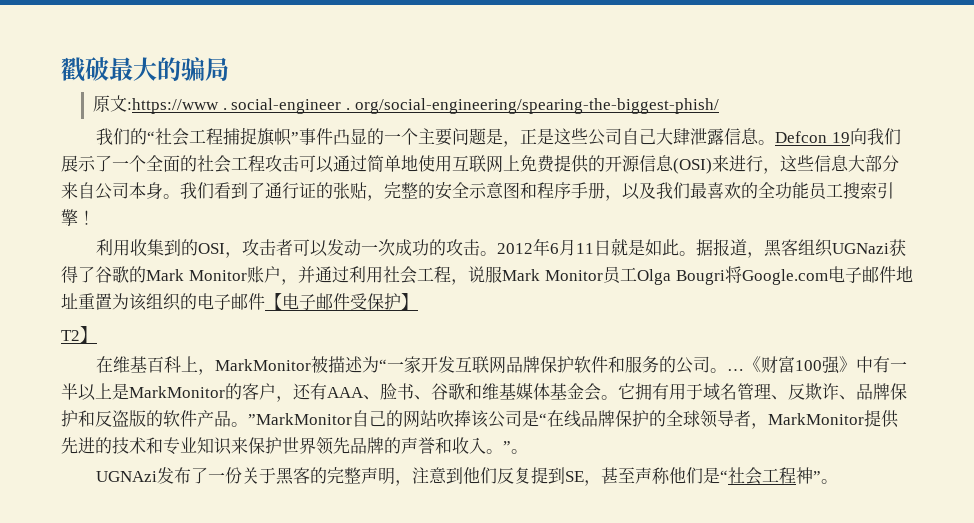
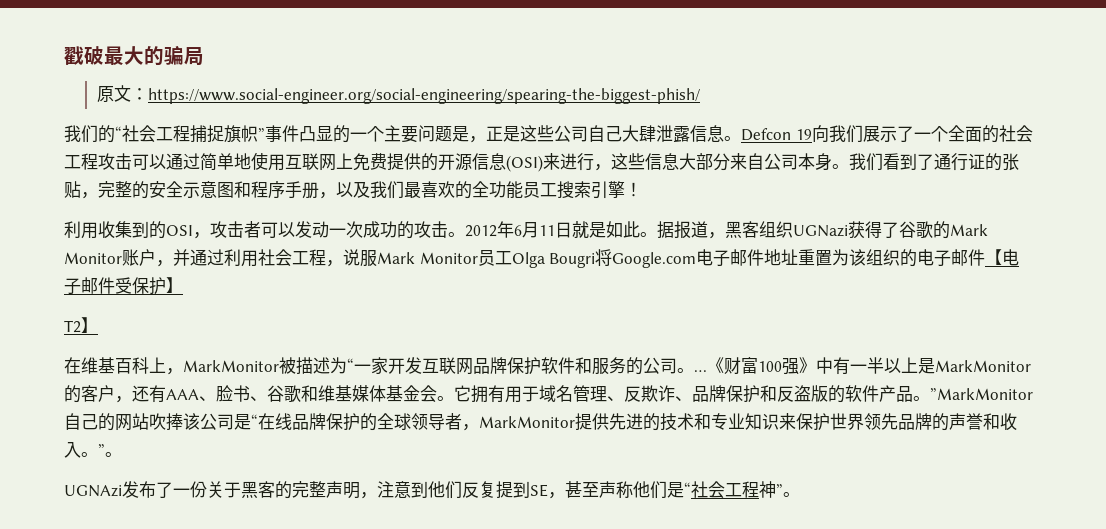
- 原文:https://www . social-engineer . org/social-engineering/spearing-the-biggest-phish/
+ 原文：https://www.social-engineer.org/social-engineering/spearing-the-biggest-phish/

